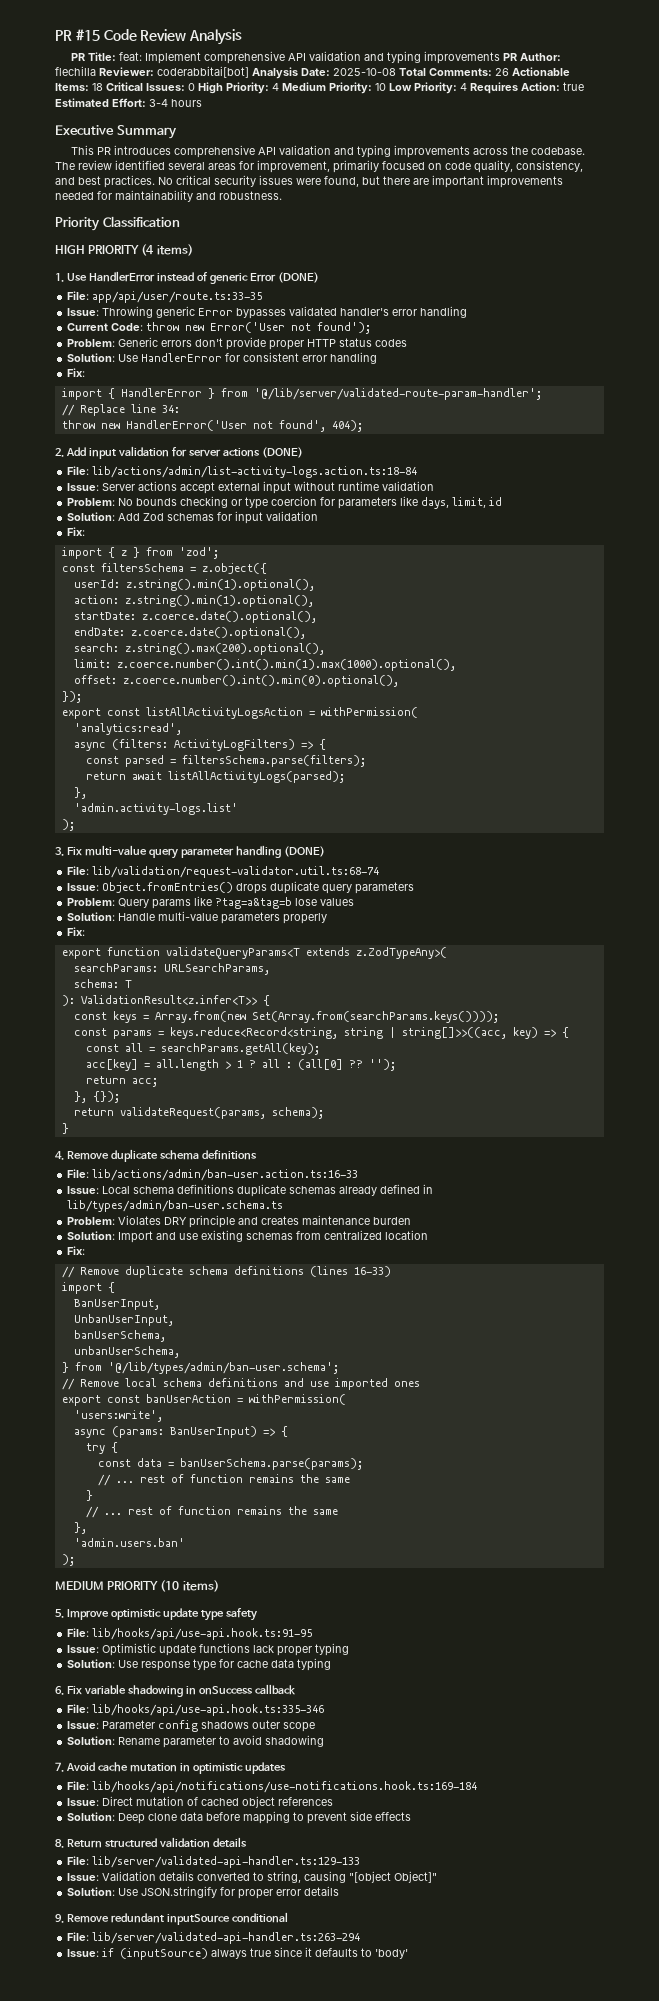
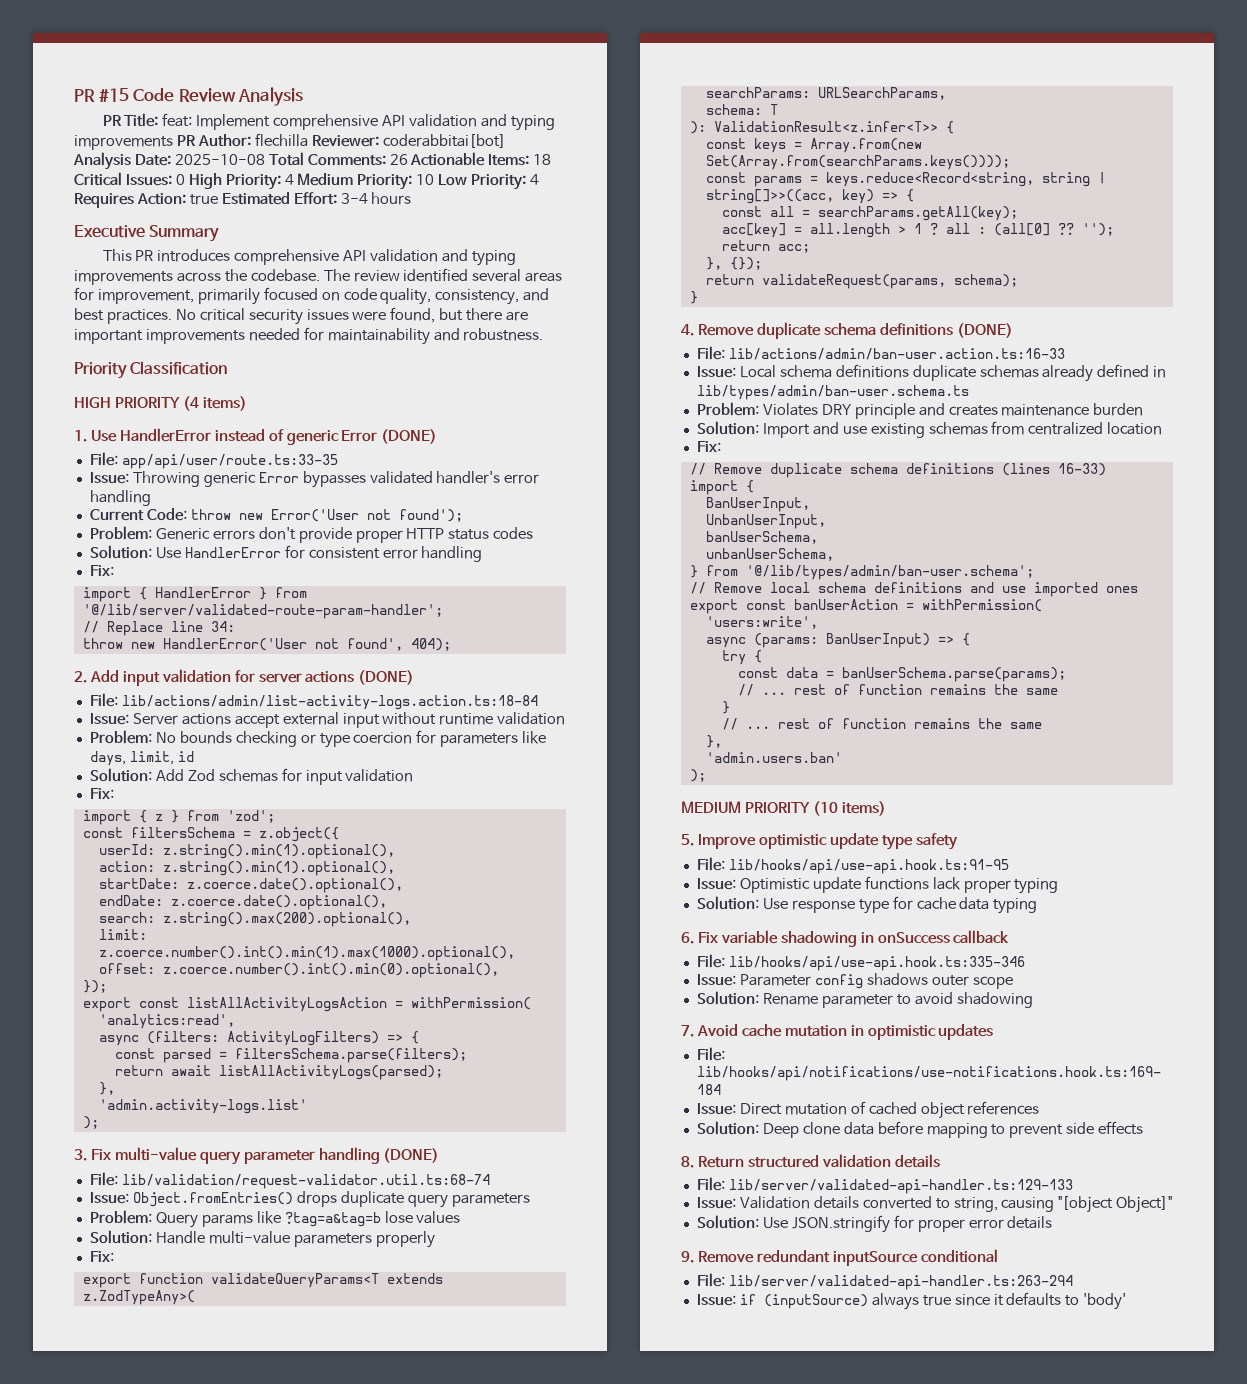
- 4. Remove duplicate schema definitions
+ 4. Remove duplicate schema definitions (DONE)

